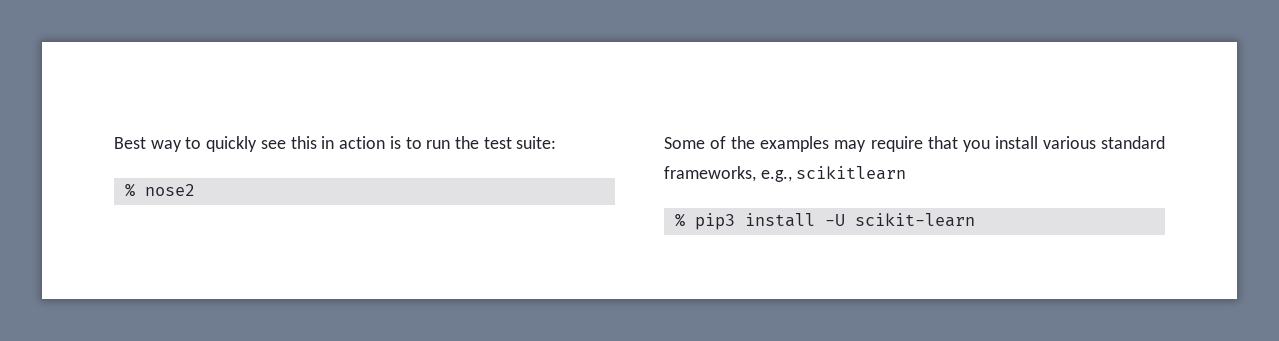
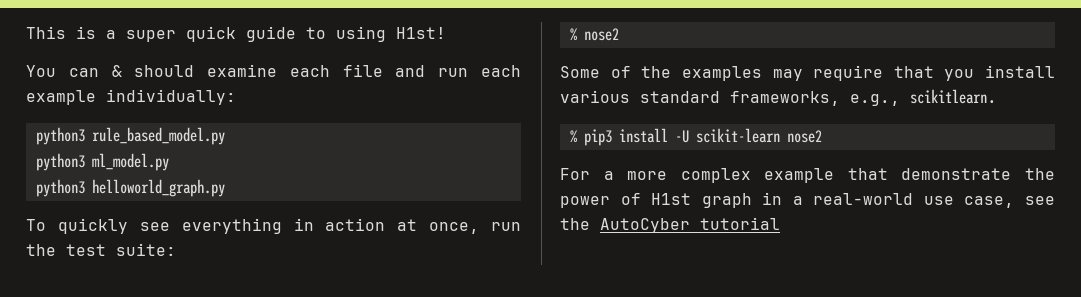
- Best way to quickly see this in action is to run the test suite:
+ This is a super quick guide to using H1st!
+ You can & should examine each file and run each example individually:
+ python3 rule_based_model.py
+ python3 ml_model.py
+ python3 helloworld_graph.py
+ To quickly see everything in action at once, run the test suite:
- Some of the examples may require that you install various standard frameworks, e.g., scikitlearn
+ Some of the examples may require that you install various standard frameworks, e.g., scikitlearn.
- % pip3 install -U scikit-learn
+ % pip3 install -U scikit-learn nose2
+ For a more complex example that demonstrate the power of H1st graph in a real-world use case, see the AutoCyber tutorial

